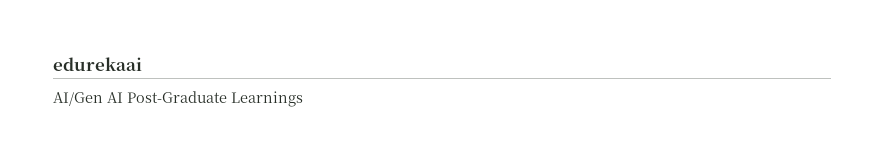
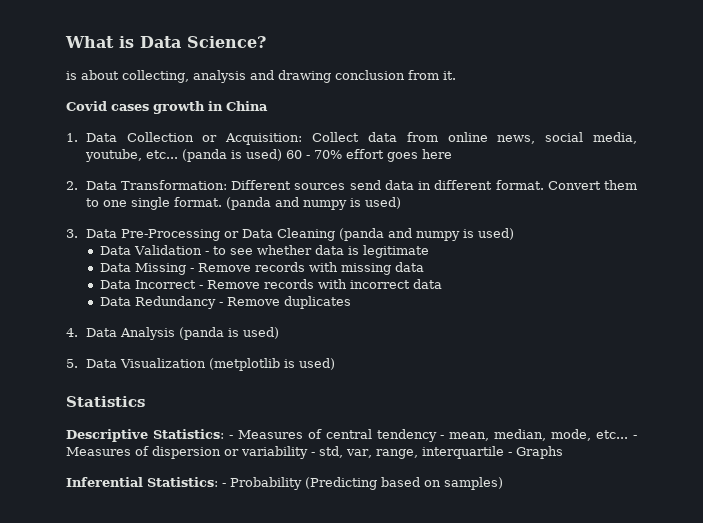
- edurekaai
- AI/Gen AI Post-Graduate Learnings
+ What is Data Science?
+ is about collecting, analysis and drawing conclusion from it.
+ Covid cases growth in China
+ 1. Data Collection or Acquisition: Collect data from online news, social media, youtube, etc... (panda is used) 60 - 70% effort goes here
+ 2. Data Transformation: Different sources send data in different format. Convert them to one single format. (panda and numpy is used)
+ 3. Data Pre-Processing or Data Cleaning (panda and numpy is used)
+ Data Validation - to see whether data is legitimate
+ Data Missing - Remove records with missing data
+ Data Incorrect - Remove records with incorrect data
+ Data Redundancy - Remove duplicates
+ 4. Data Analysis (panda is used)
+ 5. Data Visualization (metplotlib is used)
+ Statistics
+ Descriptive Statistics: - Measures of central tendency - mean, median, mode, etc... - Measures of dispersion or variability - std, var, range, interquartile - Graphs
+ Inferential Statistics: - Probability (Predicting based on samples)

